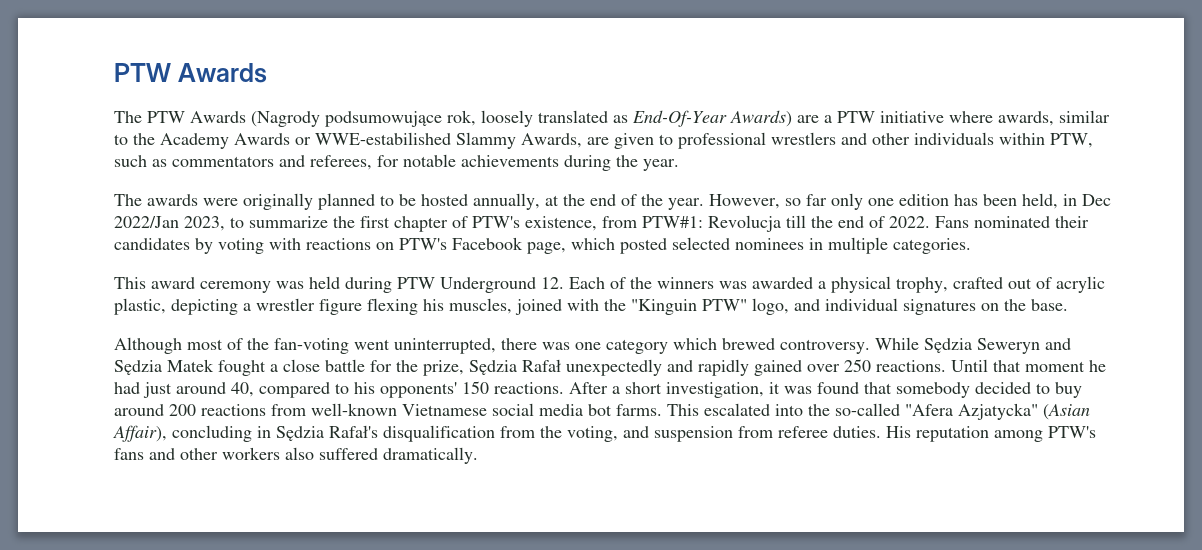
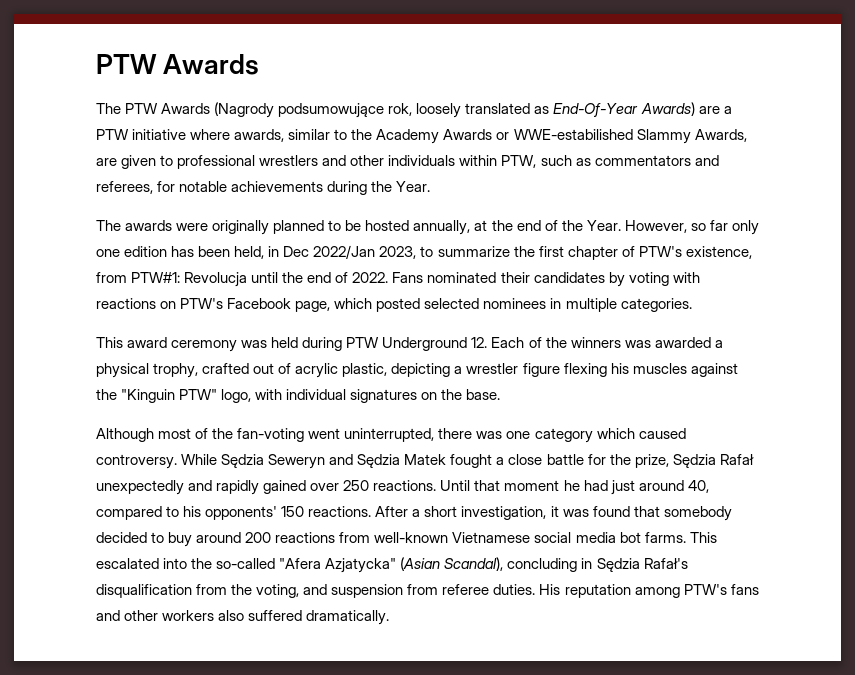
- The PTW Awards (Nagrody podsumowujące rok, loosely translated as End-Of-Year Awards) are a PTW initiative where awards, similar to the Academy Awards or WWE-estabilished Slammy Awards, are given to professional wrestlers and other individuals within PTW, such as commentators and referees, for notable achievements during the year.
+ The PTW Awards (Nagrody podsumowujące rok, loosely translated as End-Of-Year Awards) are a PTW initiative where awards, similar to the Academy Awards or WWE-estabilished Slammy Awards, are given to professional wrestlers and other individuals within PTW, such as commentators and referees, for notable achievements during the Year.
- The awards were originally planned to be hosted annually, at the end of the year.
+ The awards were originally planned to be hosted annually, at the end of the Year.
- However, so far only one edition has been held, in Dec 2022/Jan 2023, to summarize the first chapter of PTW's existence, from PTW#1: Revolucja till the end of 2022.
+ However, so far only one edition has been held, in Dec 2022/Jan 2023, to summarize the first chapter of PTW's existence, from PTW#1: Revolucja until the end of 2022.
- This award ceremony was held during PTW Underground 12. Each of the winners was awarded a physical trophy, crafted out of acrylic plastic, depicting a wrestler figure flexing his muscles, joined with the "Kinguin PTW" logo, and individual signatures on the base.
+ This award ceremony was held during PTW Underground 12. Each of the winners was awarded a physical trophy, crafted out of acrylic plastic, depicting a wrestler figure flexing his muscles against the "Kinguin PTW" logo, with individual signatures on the base.
- Although most of the fan-voting went uninterrupted, there was one category which brewed controversy.
+ Although most of the fan-voting went uninterrupted, there was one category which caused controversy.
- This escalated into the so-called "Afera Azjatycka" (Asian Affair), concluding in Sędzia Rafał's disqualification from the voting, and suspension from referee duties.
+ This escalated into the so-called "Afera Azjatycka" (Asian Scandal), concluding in Sędzia Rafał's disqualification from the voting, and suspension from referee duties.

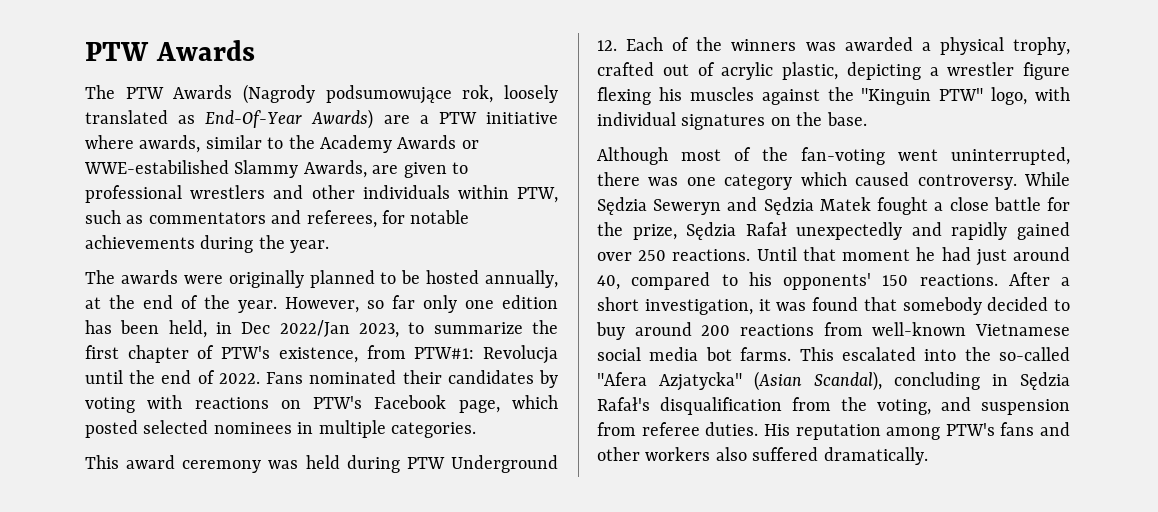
- The PTW Awards (Nagrody podsumowujące rok, loosely translated as End-Of-Year Awards) are a PTW initiative where awards, similar to the Academy Awards or WWE-estabilished Slammy Awards, are given to professional wrestlers and other individuals within PTW, such as commentators and referees, for notable achievements during the Year.
+ The PTW Awards (Nagrody podsumowujące rok, loosely translated as End-Of-Year Awards) are a PTW initiative where awards, similar to the Academy Awards or WWE-estabilished Slammy Awards, are given to professional wrestlers and other individuals within PTW, such as commentators and referees, for notable achievements during the year.
- The awards were originally planned to be hosted annually, at the end of the Year.
+ The awards were originally planned to be hosted annually, at the end of the year.

